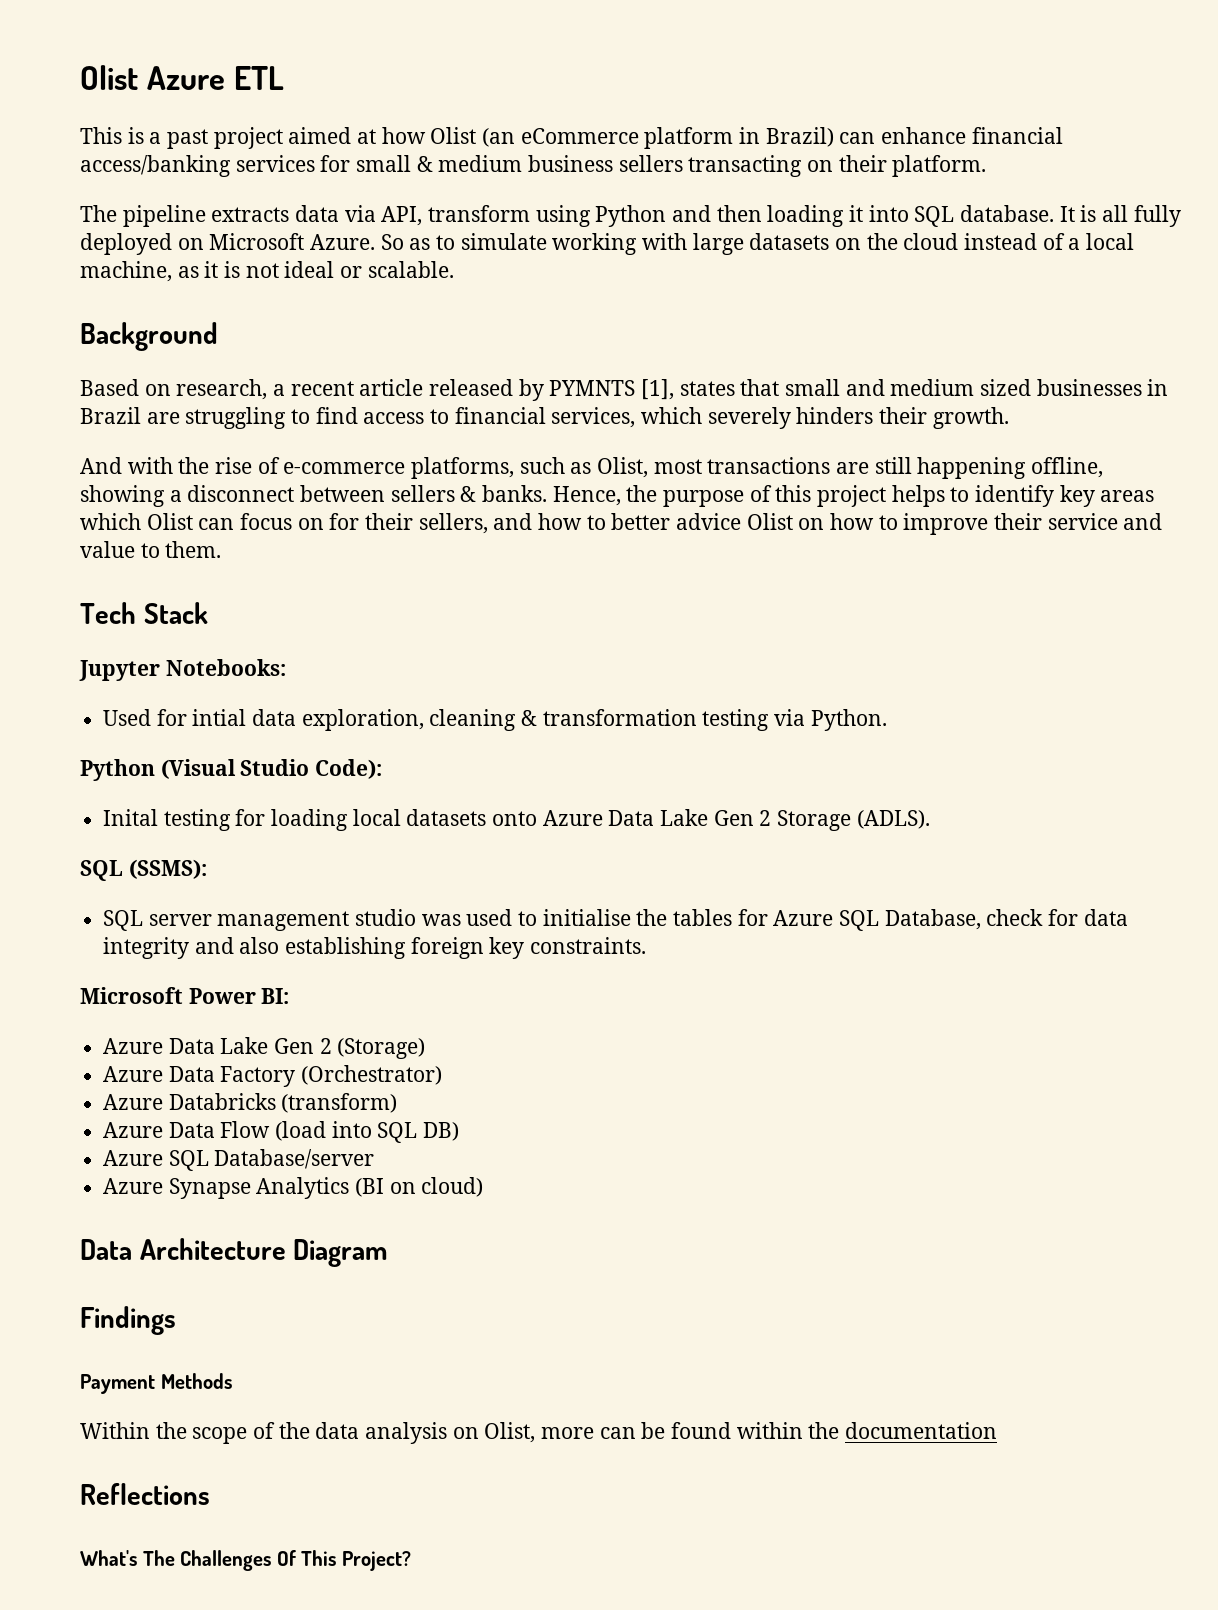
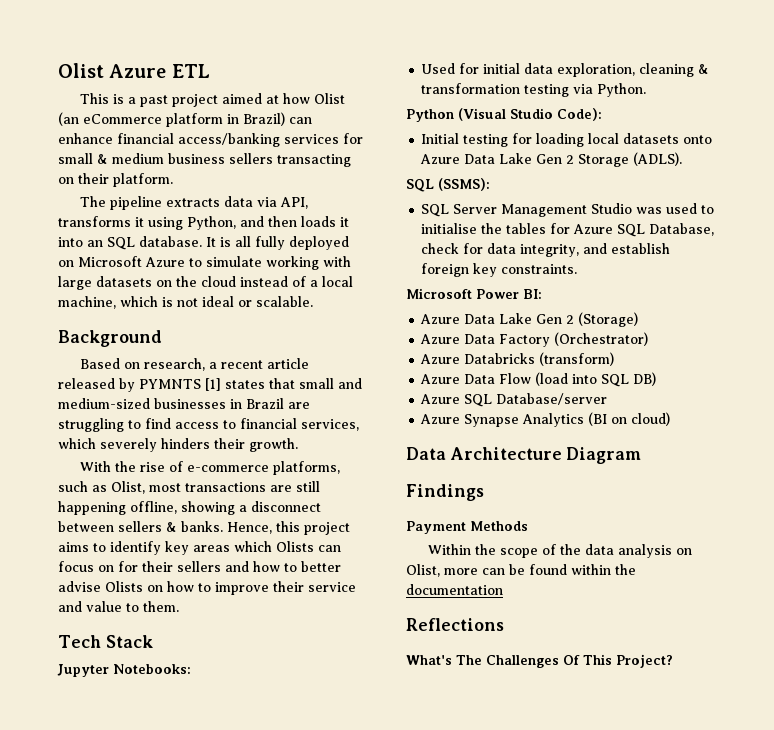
- The pipeline extracts data via API, transform using Python and then loading it into SQL database.
+ The pipeline extracts data via API, transforms it using Python, and then loads it into an SQL database.
- It is all fully deployed on Microsoft Azure. So as to simulate working with large datasets on the cloud instead of a local machine, as it is not ideal or scalable.
+ It is all fully deployed on Microsoft Azure to simulate working with large datasets on the cloud instead of a local machine, which is not ideal or scalable.
- Based on research, a recent article released by PYMNTS [1], states that small and medium sized businesses in Brazil are struggling to find access to financial services, which severely hinders their growth.
+ Based on research, a recent article released by PYMNTS [1] states that small and medium-sized businesses in Brazil are struggling to find access to financial services, which severely hinders their growth.
- And with the rise of e-commerce platforms, such as Olist, most transactions are still happening offline, showing a disconnect between sellers & banks.
+ With the rise of e-commerce platforms, such as Olist, most transactions are still happening offline, showing a disconnect between sellers & banks.
- Hence, the purpose of this project helps to identify key areas which Olist can focus on for their sellers, and how to better advice Olist on how to improve their service and value to them.
+ Hence, this project aims to identify key areas which Olists can focus on for their sellers and how to better advise Olists on how to improve their service and value to them.
- Used for intial data exploration, cleaning & transformation testing via Python.
+ Used for initial data exploration, cleaning & transformation testing via Python.
- Inital testing for loading local datasets onto Azure Data Lake Gen 2 Storage (ADLS).
+ Initial testing for loading local datasets onto Azure Data Lake Gen 2 Storage (ADLS).
- SQL server management studio was used to initialise the tables for Azure SQL Database, check for data integrity and also establishing foreign key constraints.
+ SQL Server Management Studio was used to initialise the tables for Azure SQL Database, check for data integrity, and establish foreign key constraints.

